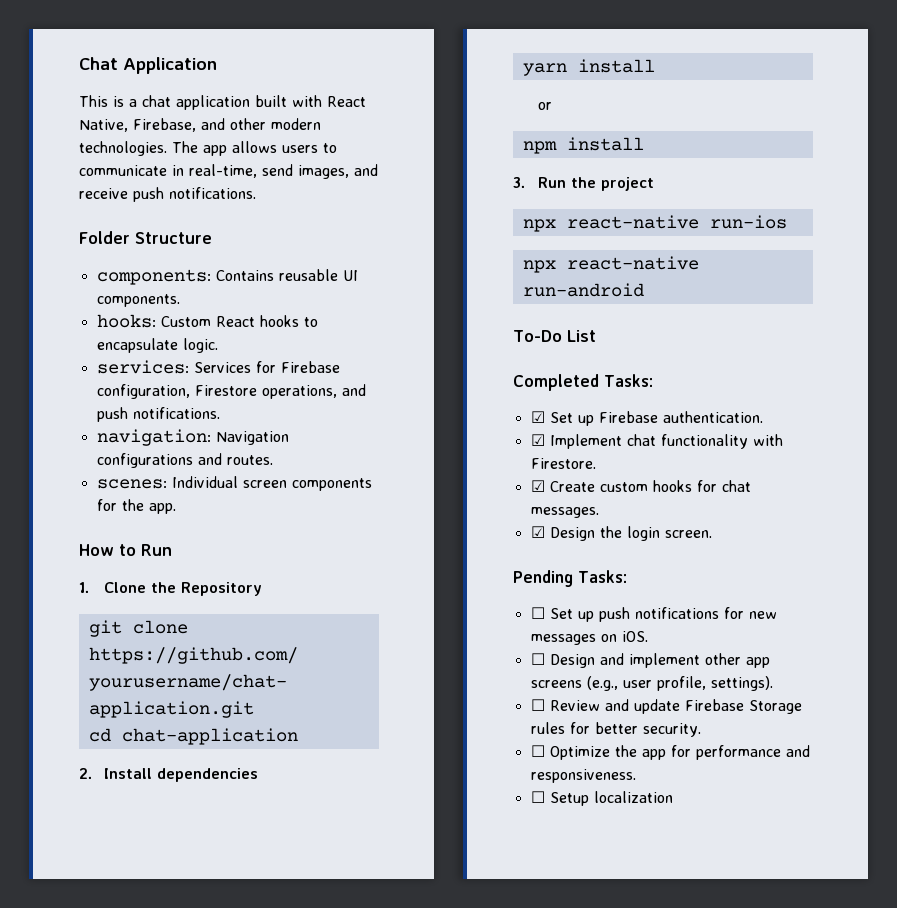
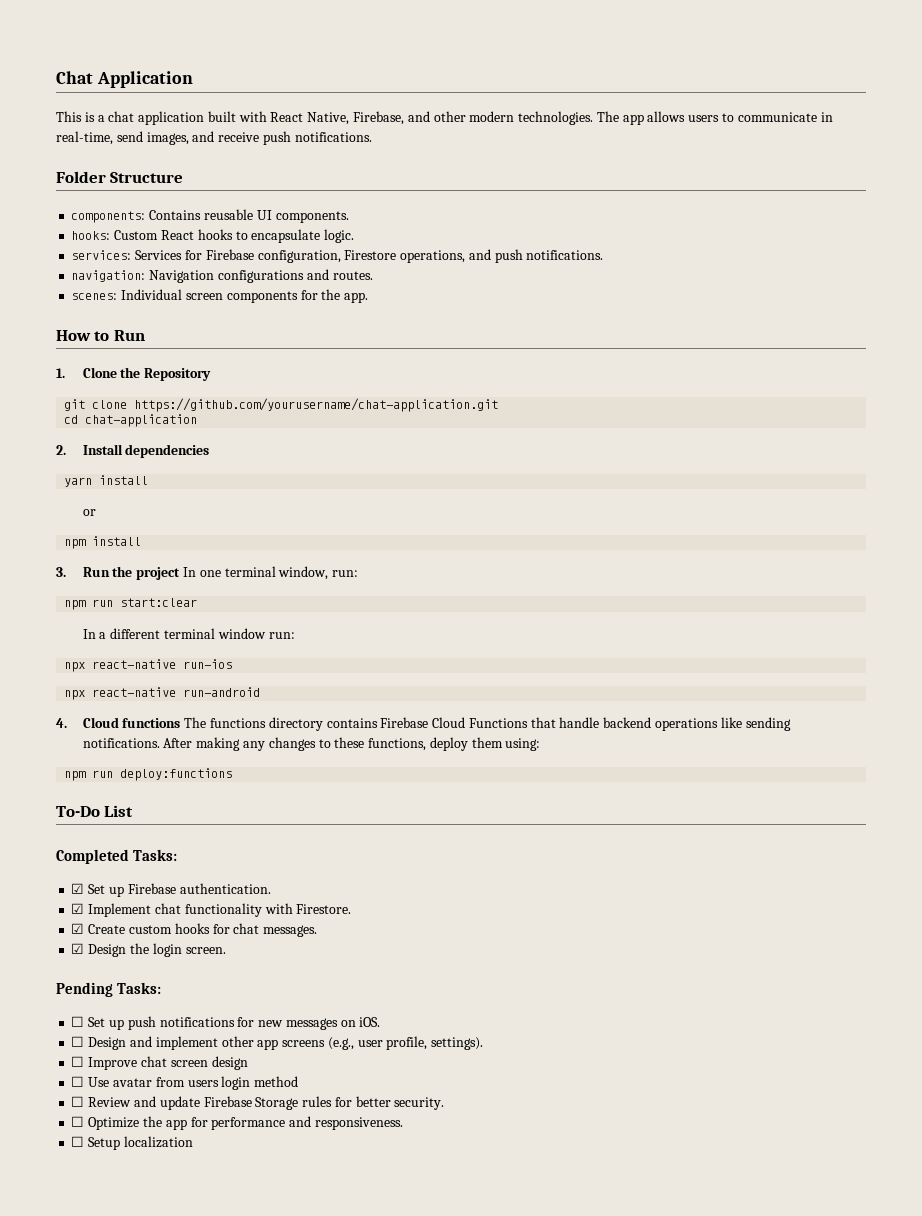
- 3. Run the project
+ 3. Run the project In one terminal window, run:
+ npm run start:clear
+ In a different terminal window run:
+ 4. Cloud functions The functions directory contains Firebase Cloud Functions that handle backend operations like sending notifications. After making any changes to these functions, deploy them using:
+ npm run deploy:functions
+ ☐ Improve chat screen design
+ ☐ Use avatar from users login method

